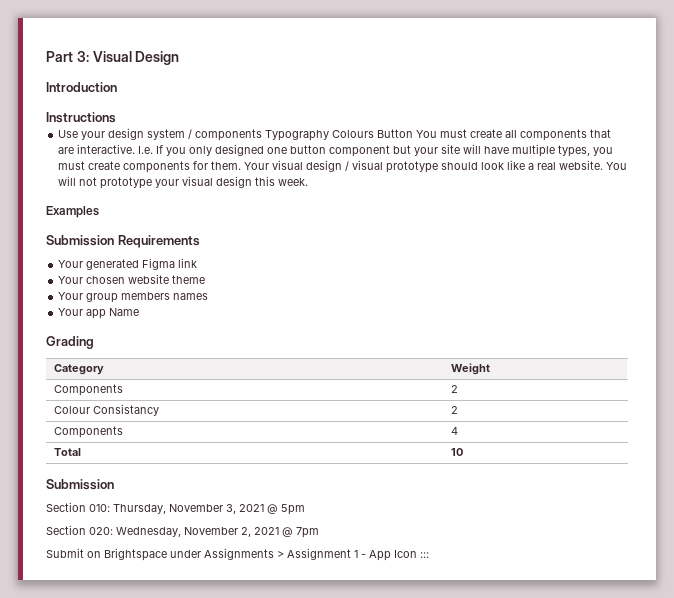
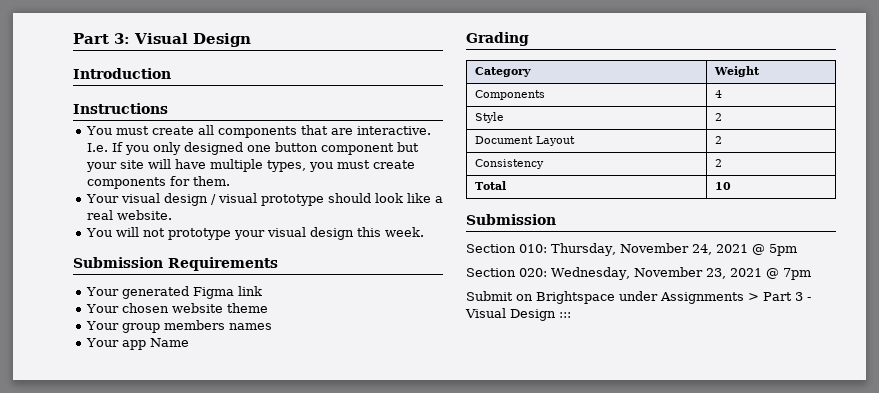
- Use your design system / components Typography Colours Button You must create all components that are interactive.
+ You must create all components that are interactive.
- I.e. If you only designed one button component but your site will have multiple types, you must create components for them. Your visual design / visual prototype should look like a real website. You will not prototype your visual design this week.
+ I.e. If you only designed one button component but your site will have multiple types, you must create components for them.
+ Your visual design / visual prototype should look like a real website.
+ You will not prototype your visual design this week.
- Examples
- Components | 2
- Colour Consistancy | 2
  Components | 4
+ Style | 2
+ Document Layout | 2
+ Consistency | 2
- Section 010: Thursday, November 3, 2021 @ 5pm
+ Section 010: Thursday, November 24, 2021 @ 5pm
- Section 020: Wednesday, November 2, 2021 @ 7pm
+ Section 020: Wednesday, November 23, 2021 @ 7pm
- Submit on Brightspace under Assignments > Assignment 1 - App Icon :::
+ Submit on Brightspace under Assignments > Part 3 - Visual Design :::

